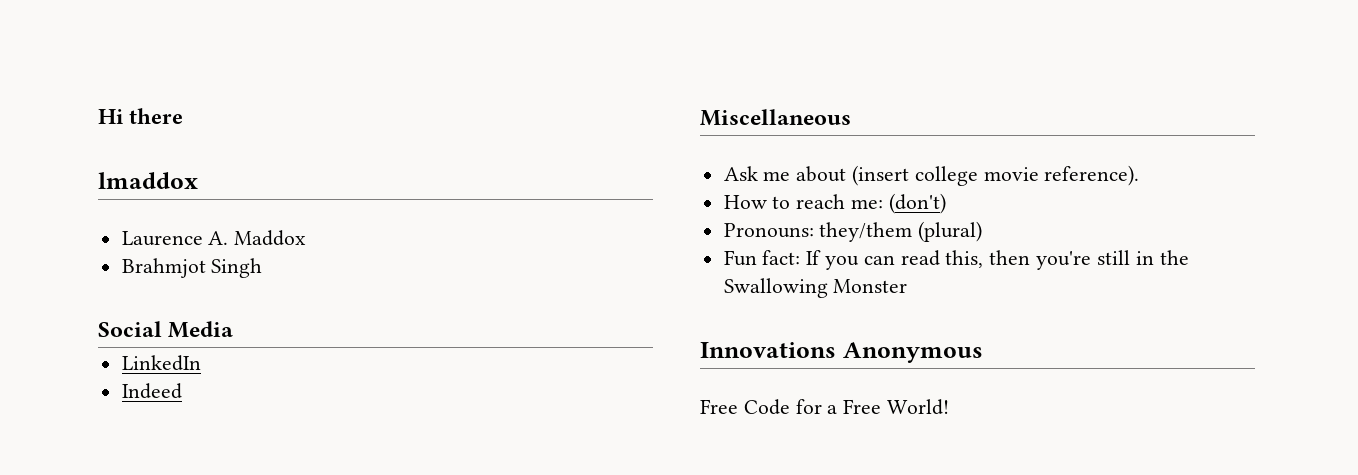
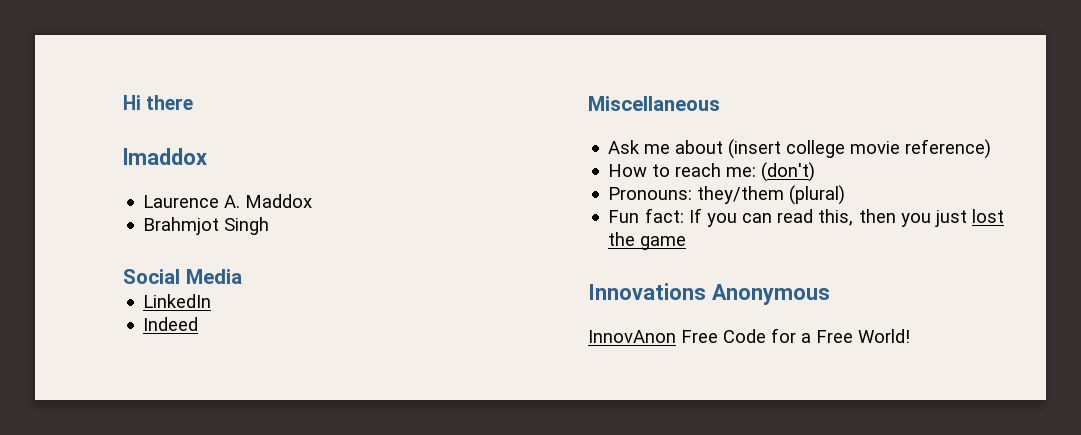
- Ask me about (insert college movie reference).
+ Ask me about (insert college movie reference)
- Fun fact: If you can read this, then you're still in the Swallowing Monster
+ Fun fact: If you can read this, then you just lost the game
- Free Code for a Free World!
+ InnovAnon Free Code for a Free World!

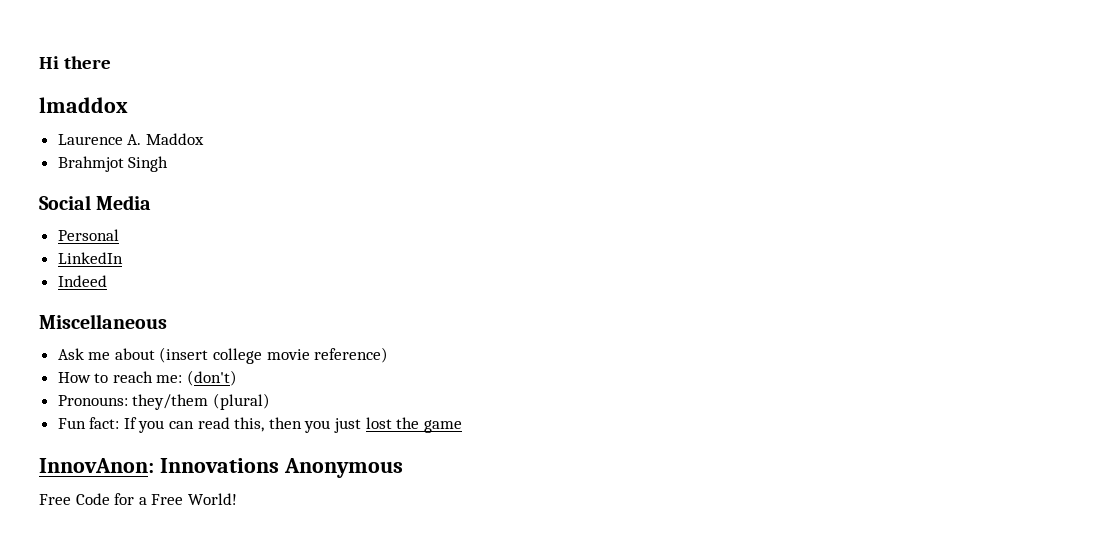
+ Personal
- Innovations Anonymous
+ InnovAnon: Innovations Anonymous
- InnovAnon Free Code for a Free World!
+ Free Code for a Free World!

